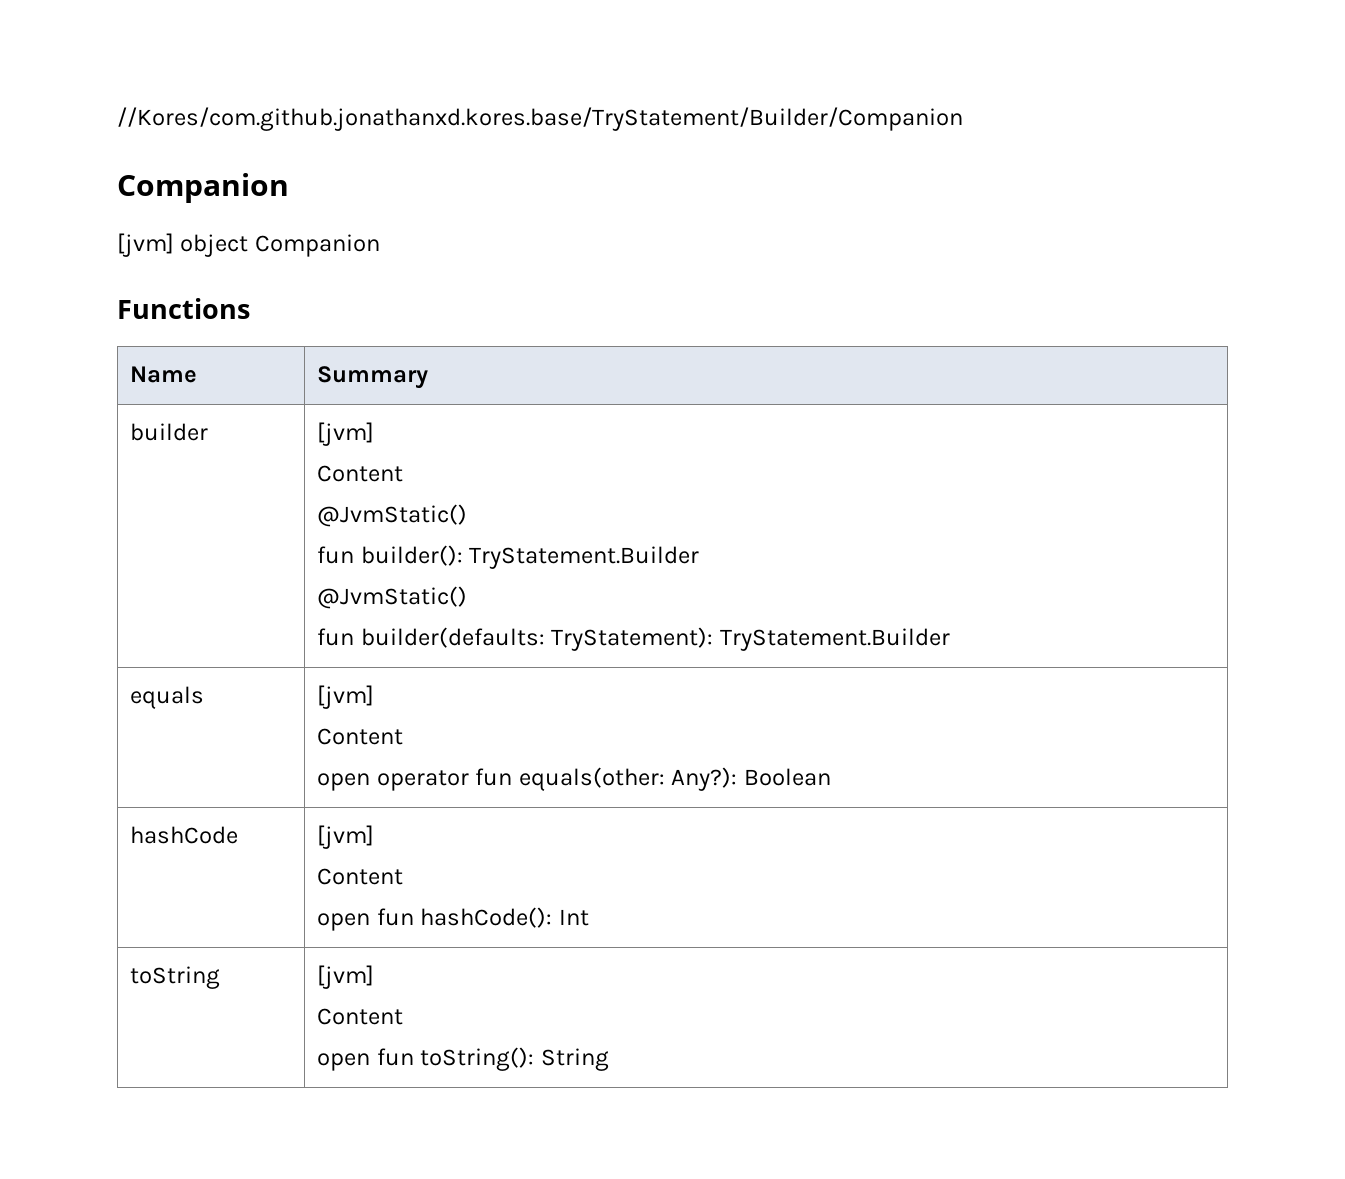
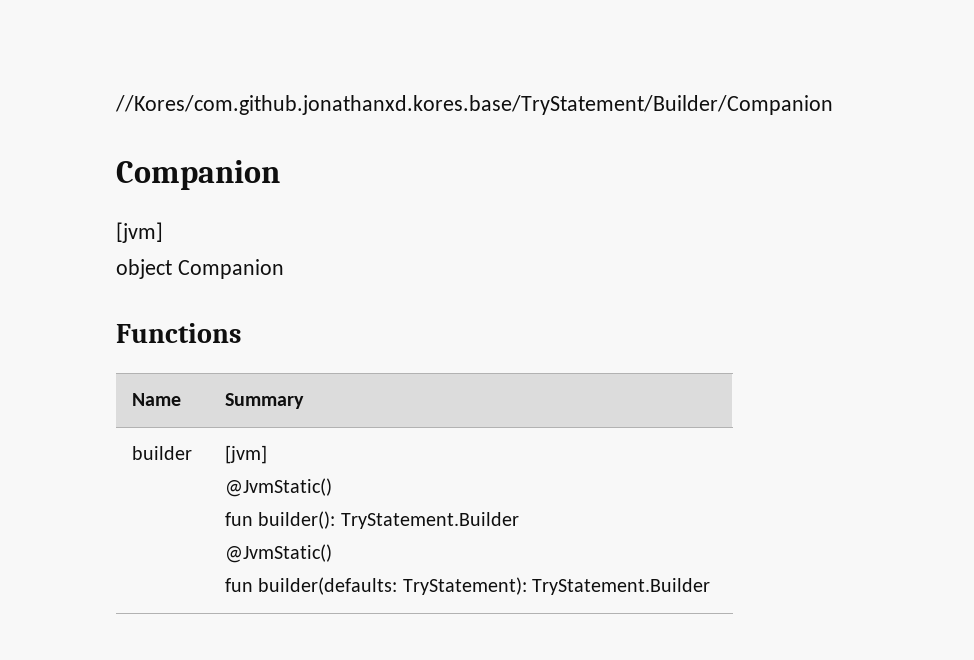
  //Kores/com.github.jonathanxd.kores.base/TryStatement/Builder/Companion
  Companion
- [jvm] object Companion
+ [jvm]
+ object Companion
  builder | [jvm]
- Content
- equals | [jvm]
- Content
- open operator fun equals(other: Any?): Boolean
- hashCode | [jvm]
- Content
- open fun hashCode(): Int
- toString | [jvm]
- Content
- open fun toString(): String

